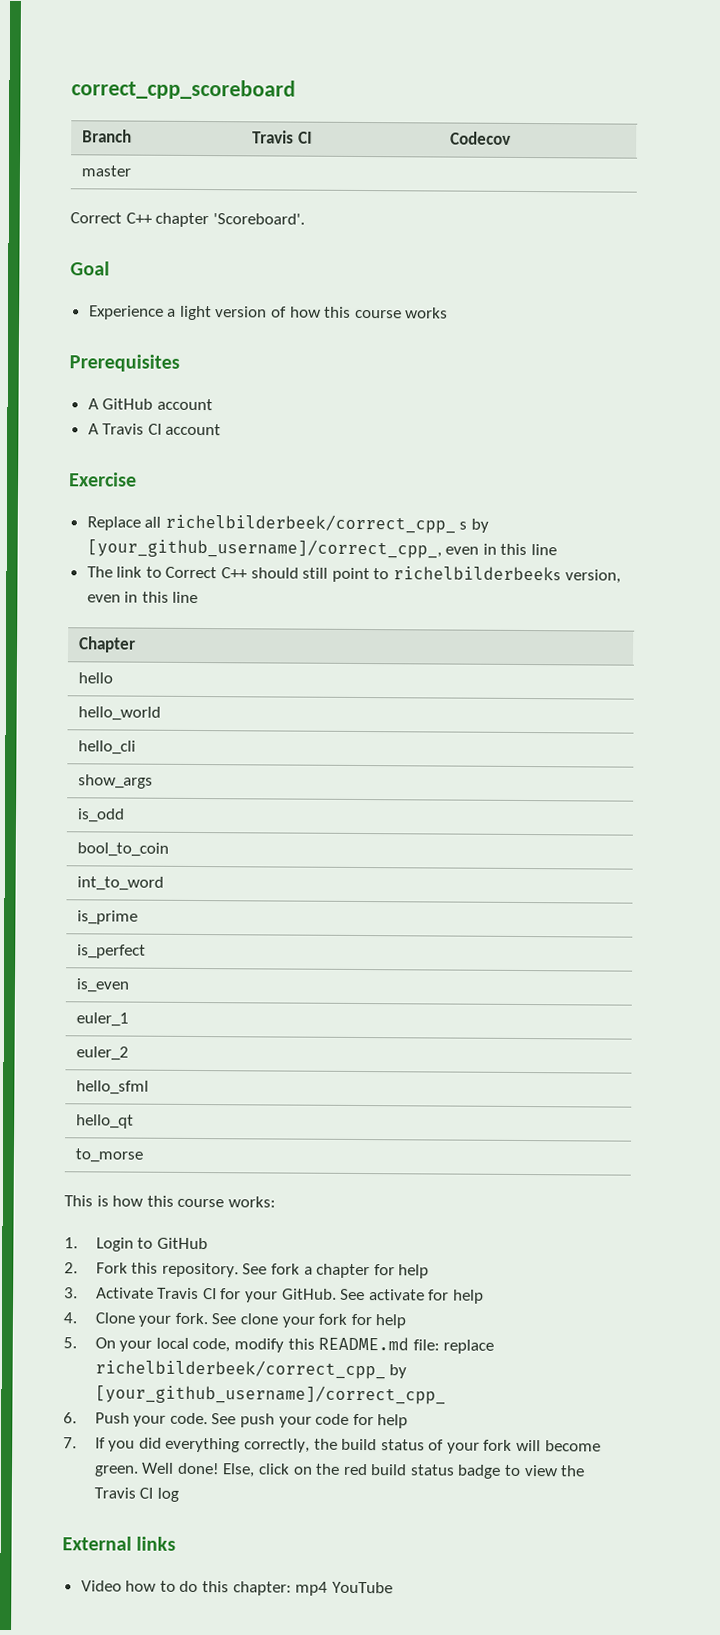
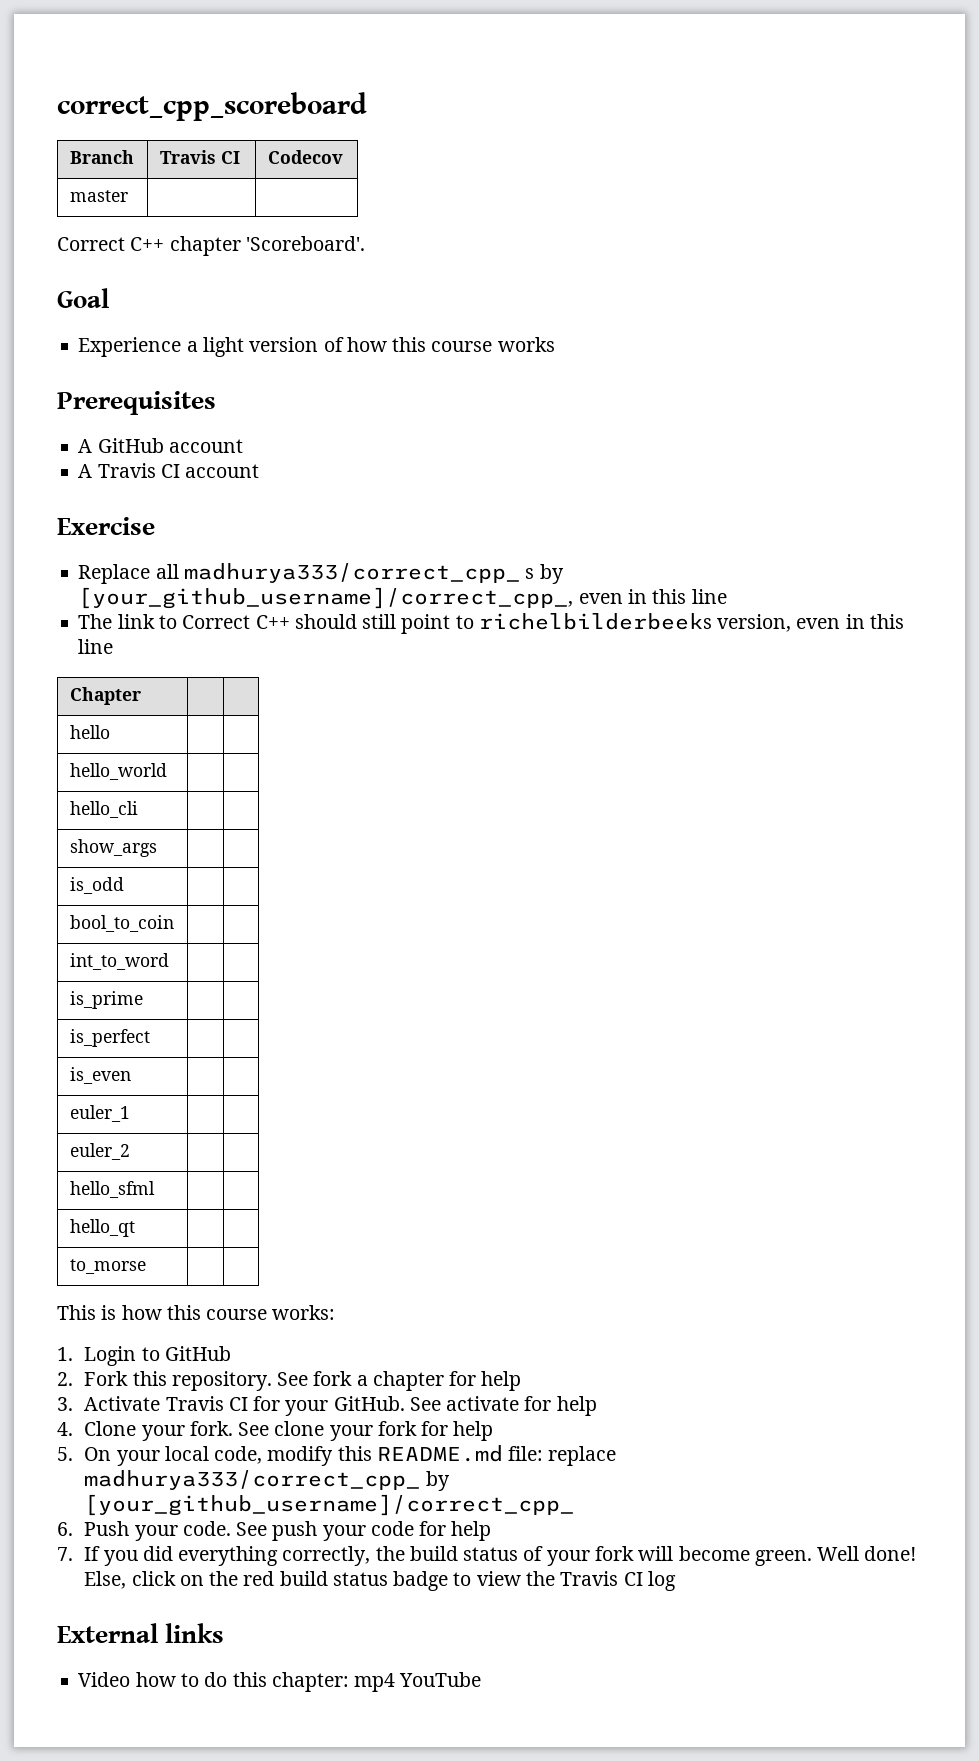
- Replace all richelbilderbeek/correct_cpp_ s by [your_github_username]/correct_cpp_, even in this line
+ Replace all madhurya333/correct_cpp_ s by [your_github_username]/correct_cpp_, even in this line
- 5. On your local code, modify this README.md file: replace richelbilderbeek/correct_cpp_ by [your_github_username]/correct_cpp_
+ 5. On your local code, modify this README.md file: replace madhurya333/correct_cpp_ by [your_github_username]/correct_cpp_

